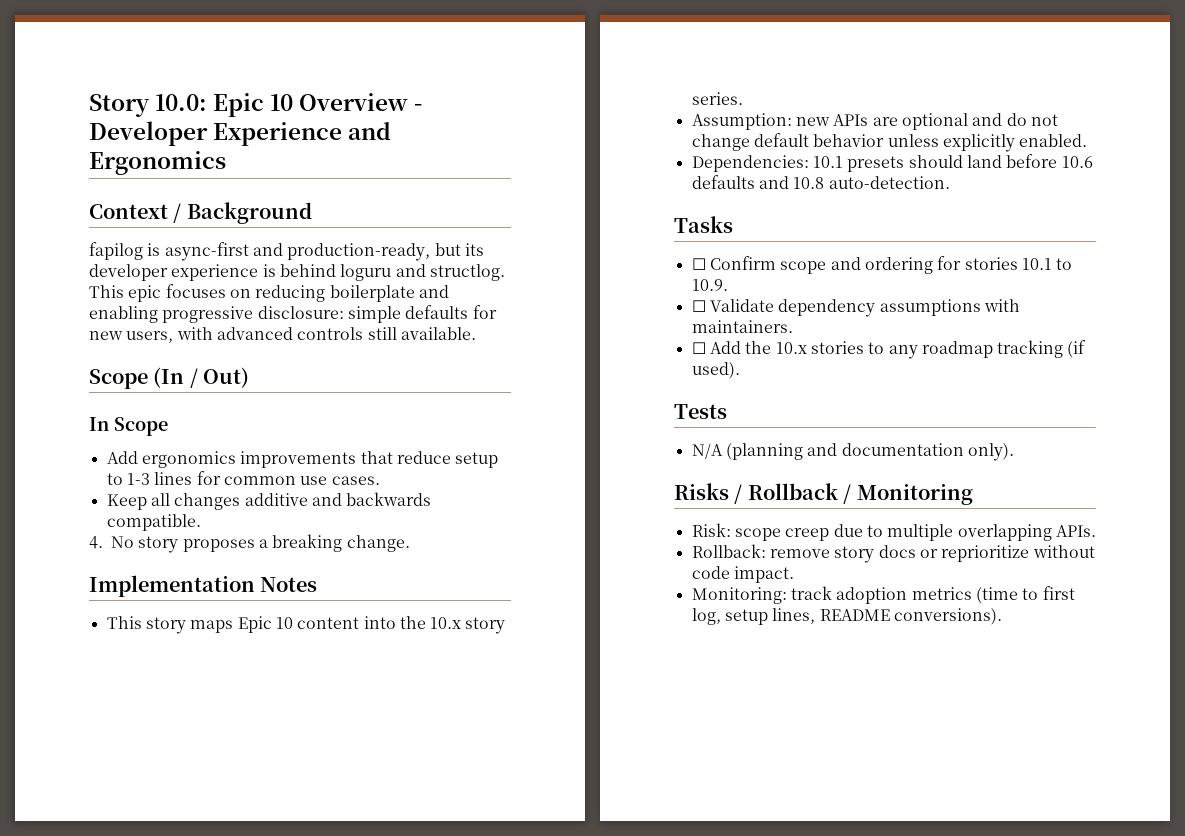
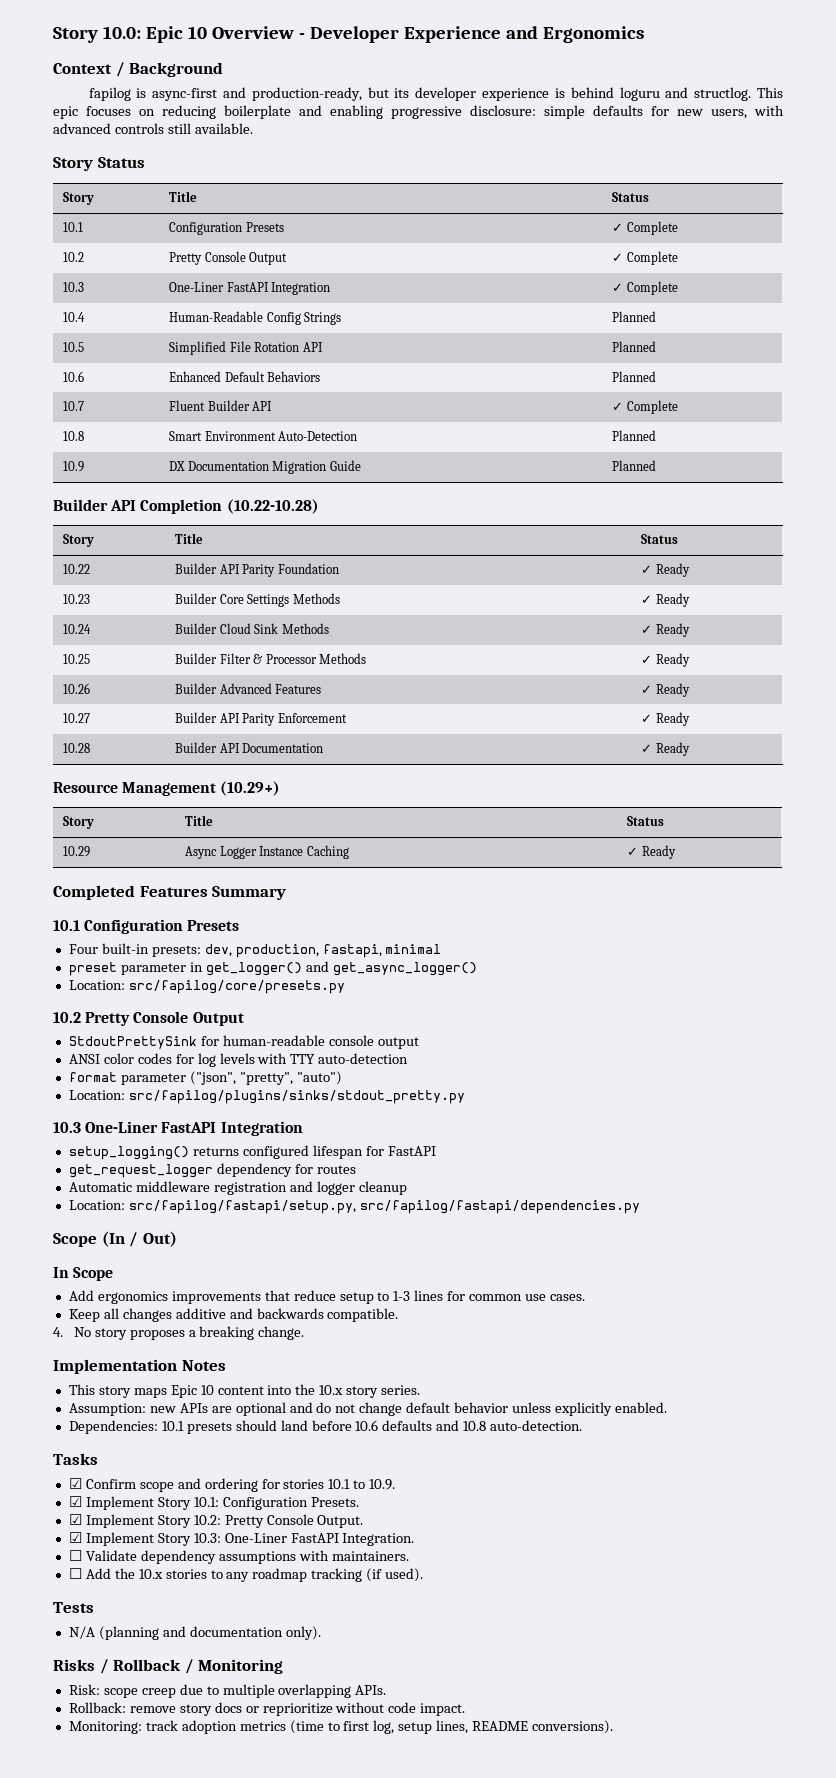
+ Story Status
+ Story | Title | Status
+ 10.1 | Configuration Presets | ✓ Complete
+ 10.2 | Pretty Console Output | ✓ Complete
+ 10.3 | One-Liner FastAPI Integration | ✓ Complete
+ 10.4 | Human-Readable Config Strings | Planned
+ 10.5 | Simplified File Rotation API | Planned
+ 10.6 | Enhanced Default Behaviors | Planned
+ 10.7 | Fluent Builder API | ✓ Complete
+ 10.8 | Smart Environment Auto-Detection | Planned
+ 10.9 | DX Documentation Migration Guide | Planned
+ Builder API Completion (10.22-10.28)
+ Story | Title | Status
+ 10.22 | Builder API Parity Foundation | ✓ Ready
+ 10.23 | Builder Core Settings Methods | ✓ Ready
+ 10.24 | Builder Cloud Sink Methods | ✓ Ready
+ 10.25 | Builder Filter & Processor Methods | ✓ Ready
+ 10.26 | Builder Advanced Features | ✓ Ready
+ 10.27 | Builder API Parity Enforcement | ✓ Ready
+ 10.28 | Builder API Documentation | ✓ Ready
+ Resource Management (10.29+)
+ Story | Title | Status
+ 10.29 | Async Logger Instance Caching | ✓ Ready
+ Completed Features Summary
+ 10.1 Configuration Presets
+ Four built-in presets: dev, production, fastapi, minimal
+ preset parameter in get_logger() and get_async_logger()
+ Location: src/fapilog/core/presets.py
+ 10.2 Pretty Console Output
+ StdoutPrettySink for human-readable console output
+ ANSI color codes for log levels with TTY auto-detection
+ format parameter ("json", "pretty", "auto")
+ Location: src/fapilog/plugins/sinks/stdout_pretty.py
+ 10.3 One-Liner FastAPI Integration
+ setup_logging() returns configured lifespan for FastAPI
+ get_request_logger dependency for routes
+ Automatic middleware registration and logger cleanup
+ Location: src/fapilog/fastapi/setup.py, src/fapilog/fastapi/dependencies.py
- ☐ Confirm scope and ordering for stories 10.1 to 10.9.
+ ☑ Confirm scope and ordering for stories 10.1 to 10.9.
+ ☑ Implement Story 10.1: Configuration Presets.
+ ☑ Implement Story 10.2: Pretty Console Output.
+ ☑ Implement Story 10.3: One-Liner FastAPI Integration.

